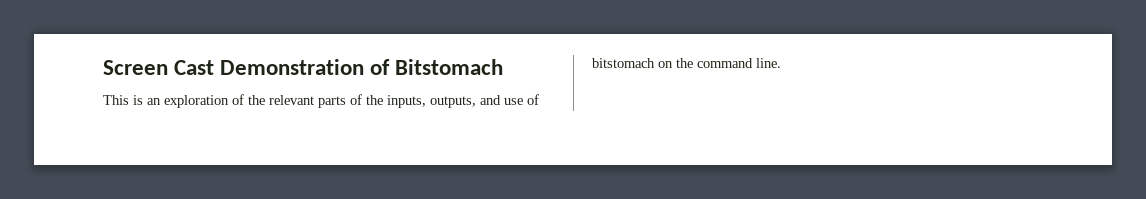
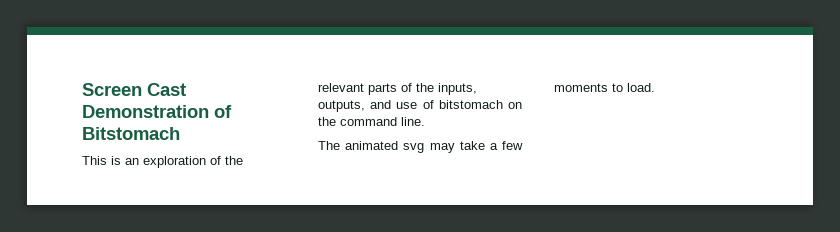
+ The animated svg may take a few moments to load.

